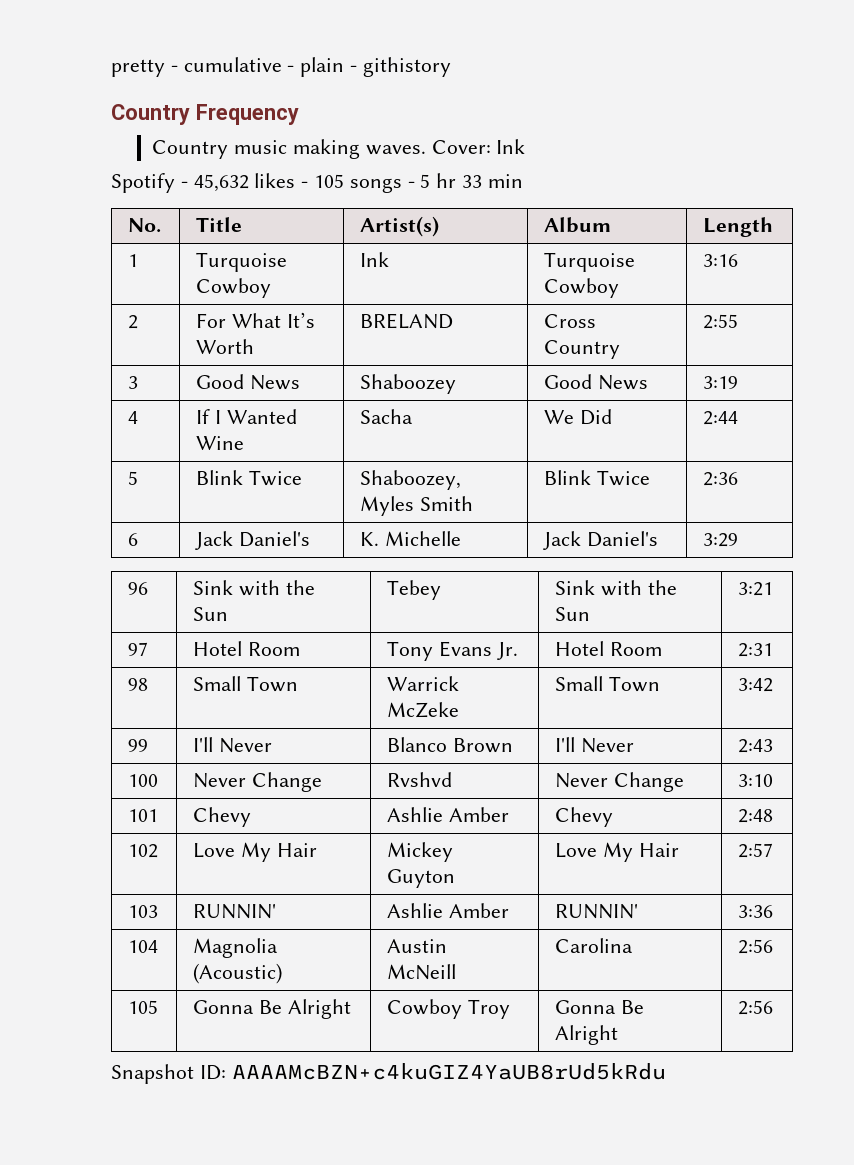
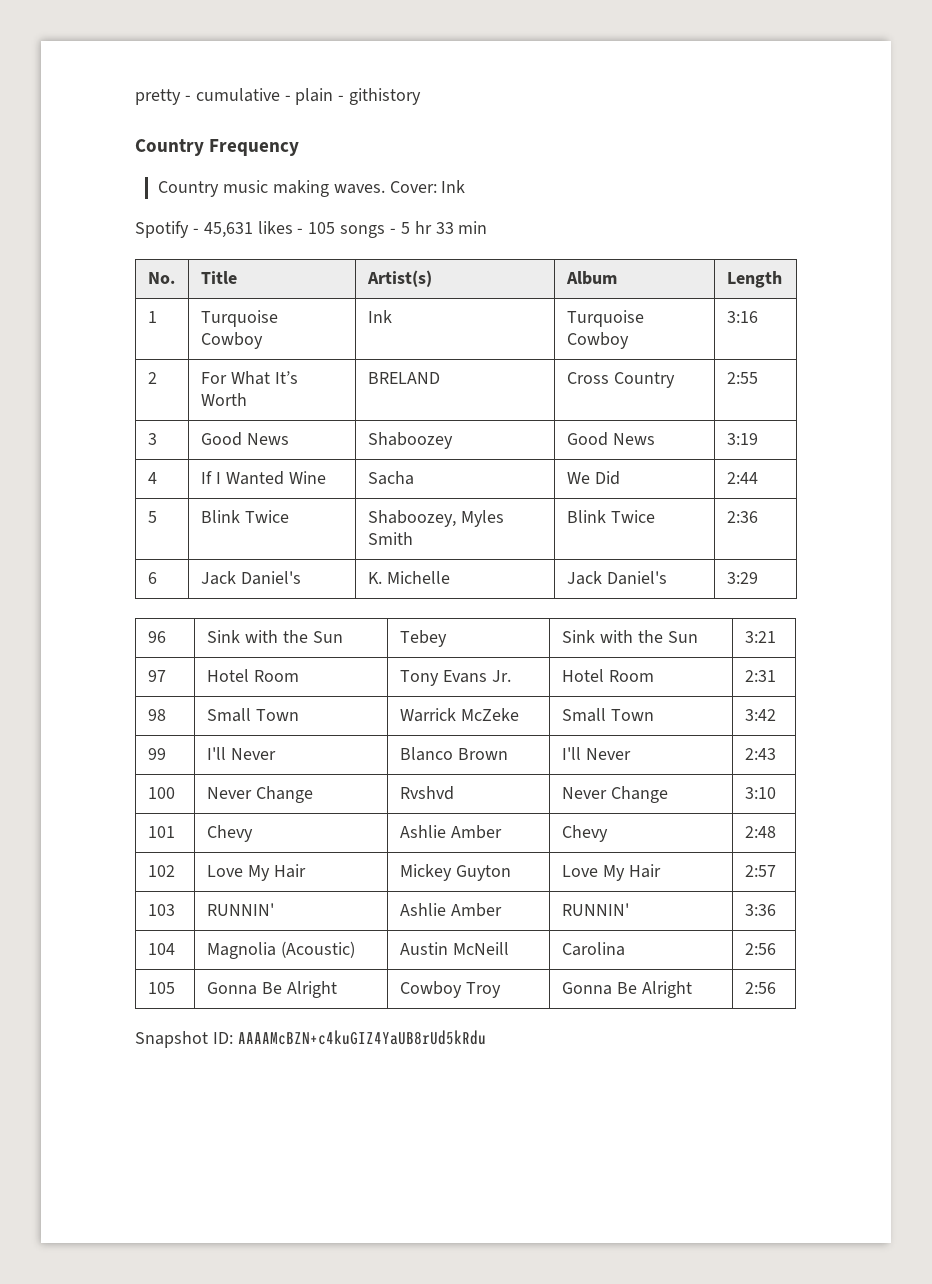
- Spotify - 45,632 likes - 105 songs - 5 hr 33 min
+ Spotify - 45,631 likes - 105 songs - 5 hr 33 min

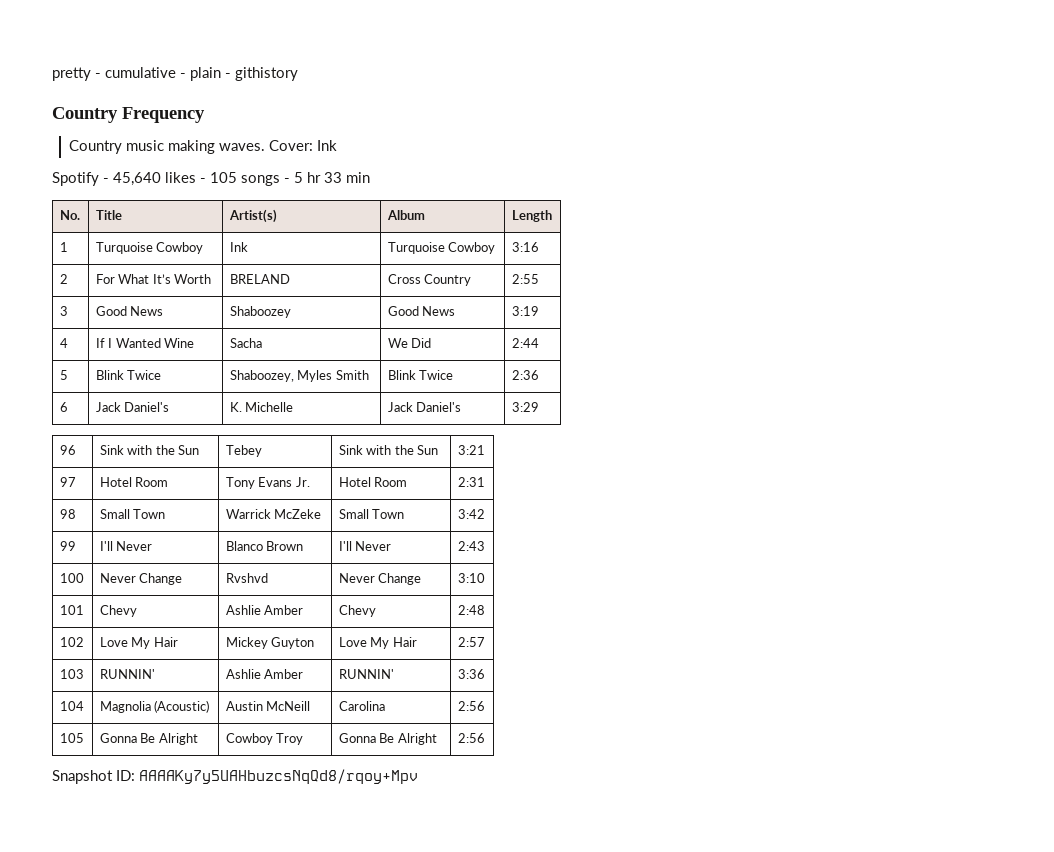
- Spotify - 45,631 likes - 105 songs - 5 hr 33 min
+ Spotify - 45,640 likes - 105 songs - 5 hr 33 min
- Snapshot ID: AAAAMcBZN+c4kuGIZ4YaUB8rUd5kRdu
+ Snapshot ID: AAAAKy7y5UAHbuzcsNqQd8/rqoy+Mpv

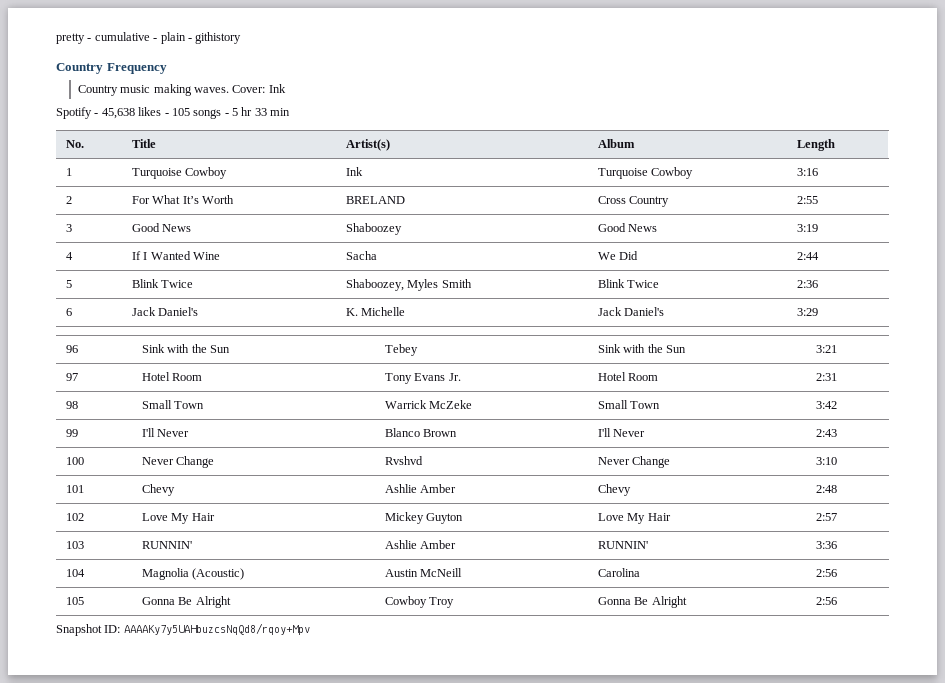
- Spotify - 45,640 likes - 105 songs - 5 hr 33 min
+ Spotify - 45,638 likes - 105 songs - 5 hr 33 min

